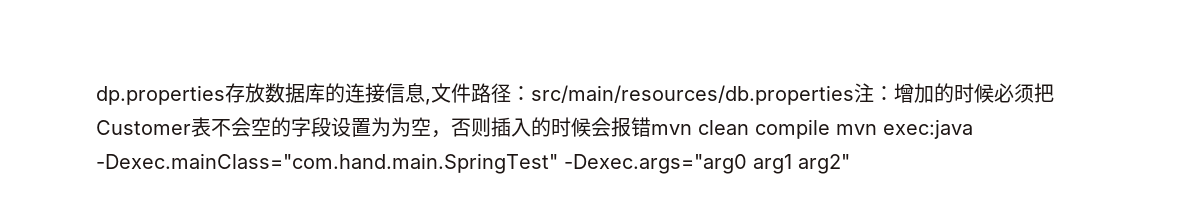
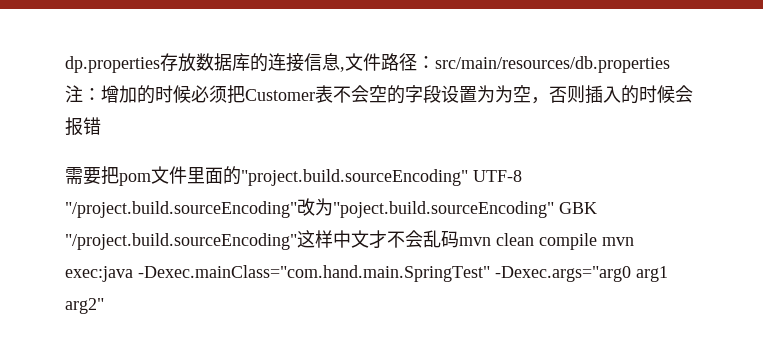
- dp.properties存放数据库的连接信息,文件路径：src/main/resources/db.properties注：增加的时候必须把Customer表不会空的字段设置为为空，否则插入的时候会报错mvn clean compile mvn exec:java -Dexec.mainClass="com.hand.main.SpringTest" -Dexec.args="arg0 arg1 arg2"
+ dp.properties存放数据库的连接信息,文件路径：src/main/resources/db.properties注：增加的时候必须把Customer表不会空的字段设置为为空，否则插入的时候会报错
+ 需要把pom文件里面的"project.build.sourceEncoding" UTF-8 "/project.build.sourceEncoding"改为"poject.build.sourceEncoding" GBK "/project.build.sourceEncoding"这样中文才不会乱码mvn clean compile mvn exec:java -Dexec.mainClass="com.hand.main.SpringTest" -Dexec.args="arg0 arg1 arg2"

